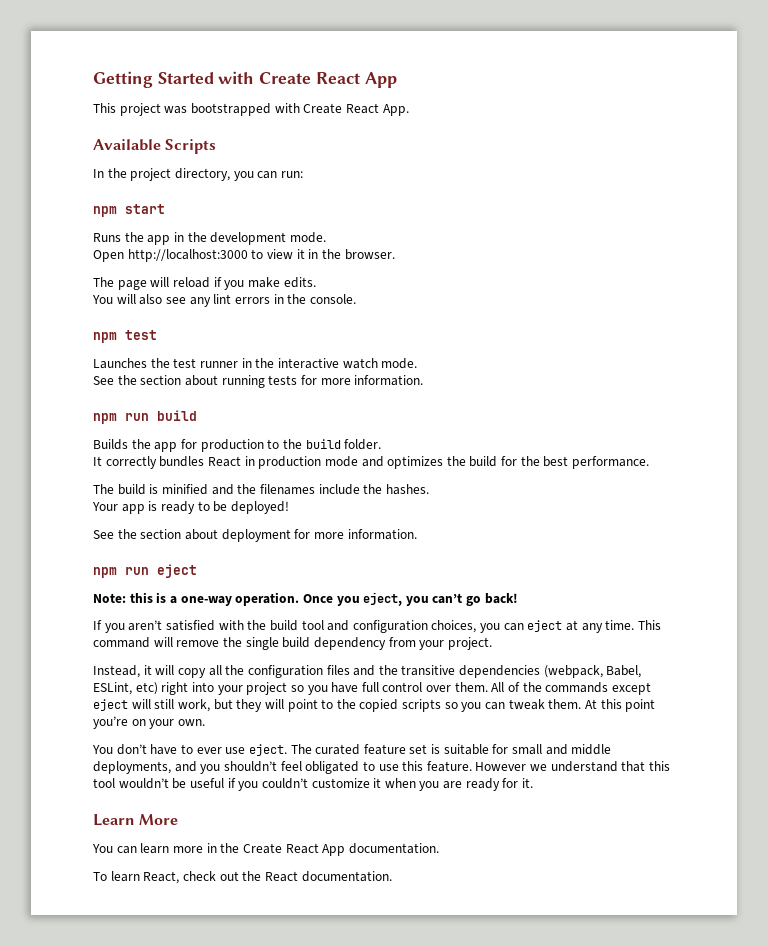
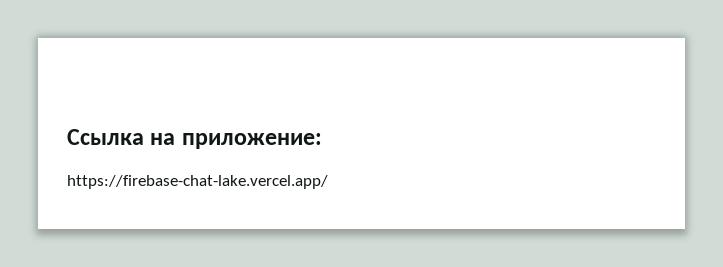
- Getting Started with Create React App
- This project was bootstrapped with Create React App.
- Available Scripts
- In the project directory, you can run:
- npm start
- Runs the app in the development mode.
- Open http://localhost:3000 to view it in the browser.
- The page will reload if you make edits.
- You will also see any lint errors in the console.
- npm test
- Launches the test runner in the interactive watch mode.
- See the section about running tests for more information.
- npm run build
- Builds the app for production to the build folder.
- It correctly bundles React in production mode and optimizes the build for the best performance.
- The build is minified and the filenames include the hashes.
- Your app is ready to be deployed!
- See the section about deployment for more information.
- npm run eject
- Note: this is a one-way operation. Once you eject, you can’t go back!
- If you aren’t satisfied with the build tool and configuration choices, you can eject at any time. This command will remove the single build dependency from your project.
- Instead, it will copy all the configuration files and the transitive dependencies (webpack, Babel, ESLint, etc) right into your project so you have full control over them. All of the commands except eject will still work, but they will point to the copied scripts so you can tweak them. At this point you’re on your own.
- You don’t have to ever use eject. The curated feature set is suitable for small and middle deployments, and you shouldn’t feel obligated to use this feature. However we understand that this tool wouldn’t be useful if you couldn’t customize it when you are ready for it.
- Learn More
- You can learn more in the Create React App documentation.
- To learn React, check out the React documentation.
+ Ссылка на приложение:
+ https://firebase-chat-lake.vercel.app/

